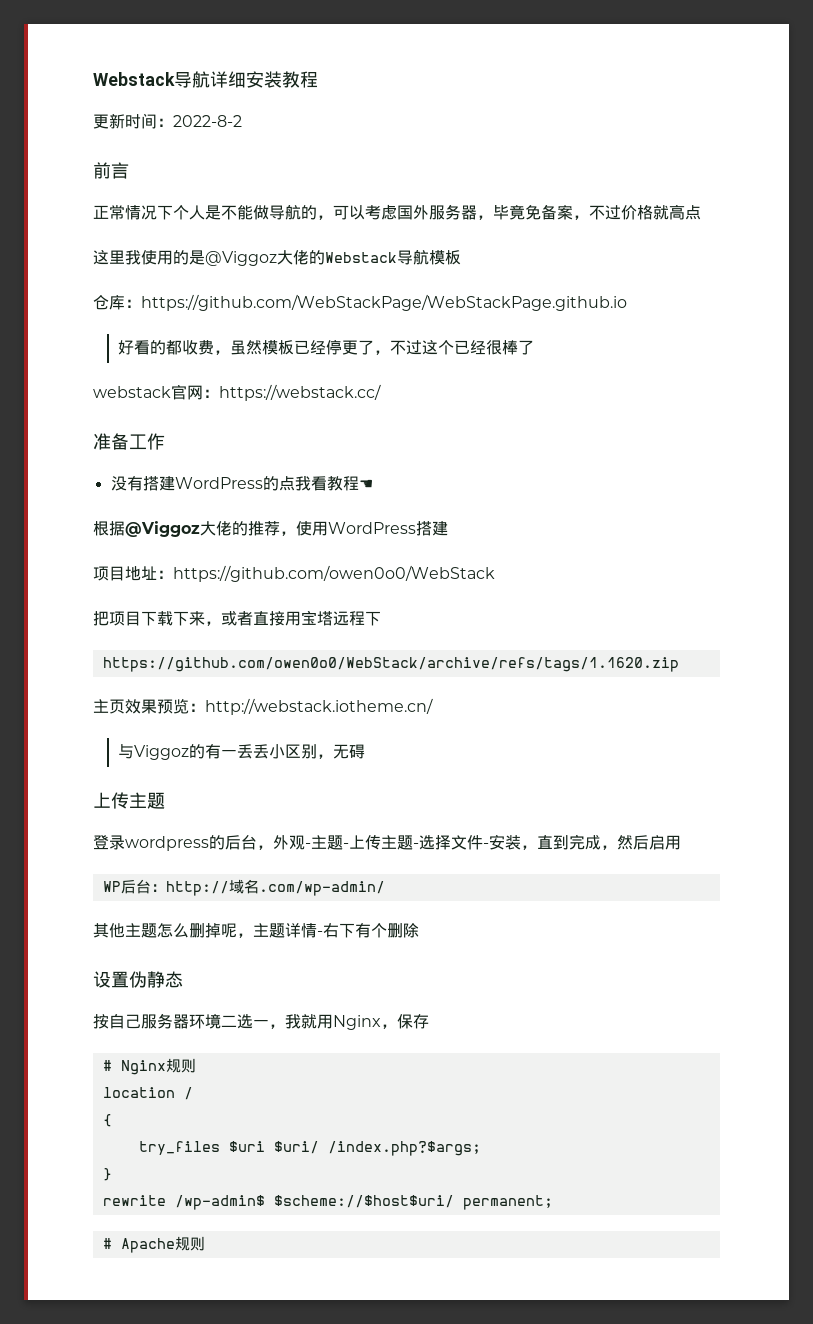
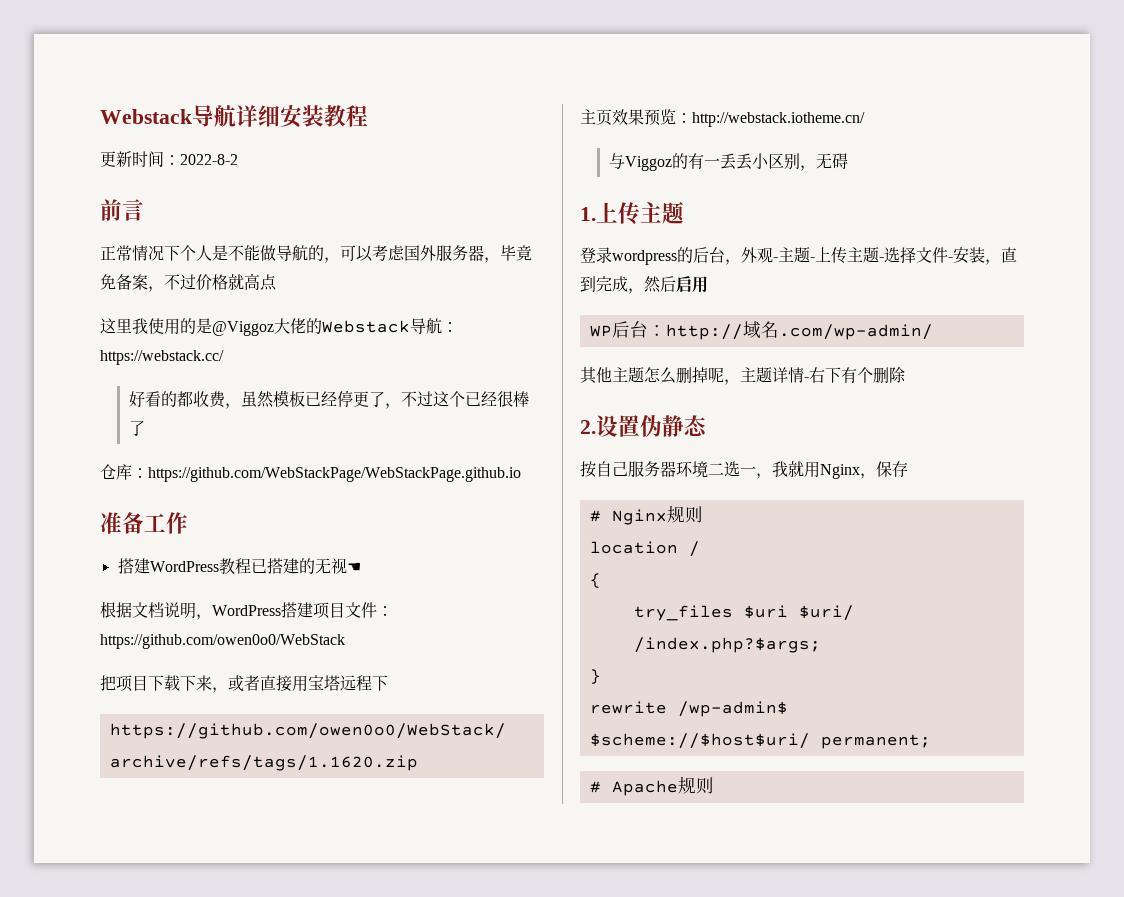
- 这里我使用的是@Viggoz大佬的Webstack导航模板
- 仓库：https://github.com/WebStackPage/WebStackPage.github.io
+ 这里我使用的是@Viggoz大佬的Webstack导航：https://webstack.cc/
- webstack官网：https://webstack.cc/
+ 仓库：https://github.com/WebStackPage/WebStackPage.github.io
- 没有搭建WordPress的点我看教程☚
- 根据@Viggoz大佬的推荐，使用WordPress搭建
- 项目地址：https://github.com/owen0o0/WebStack
+ 搭建WordPress教程已搭建的无视☚
+ 根据文档说明，WordPress搭建项目文件：https://github.com/owen0o0/WebStack
  与Viggoz的有一丢丢小区别，无碍
- 上传主题
+ 1.上传主题
- 设置伪静态
+ 2.设置伪静态

